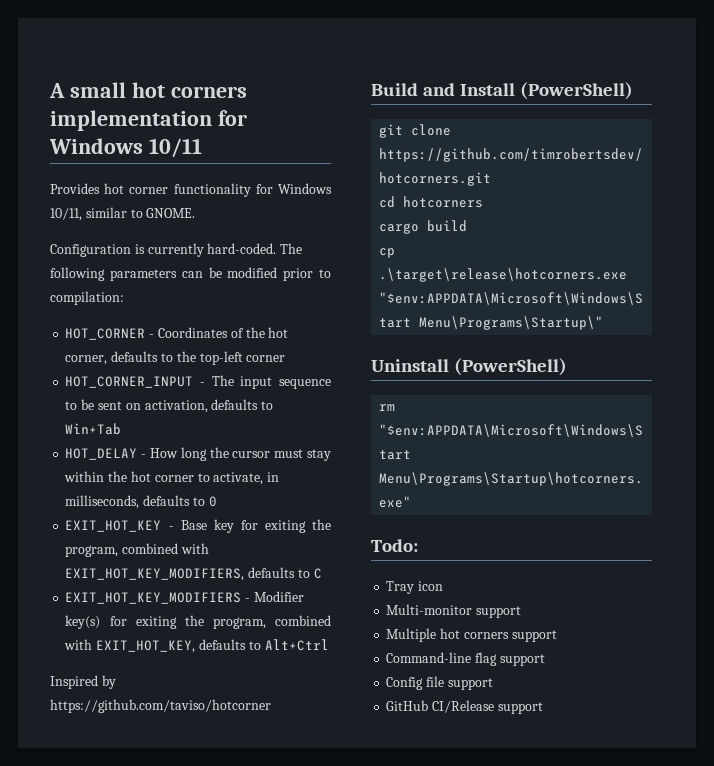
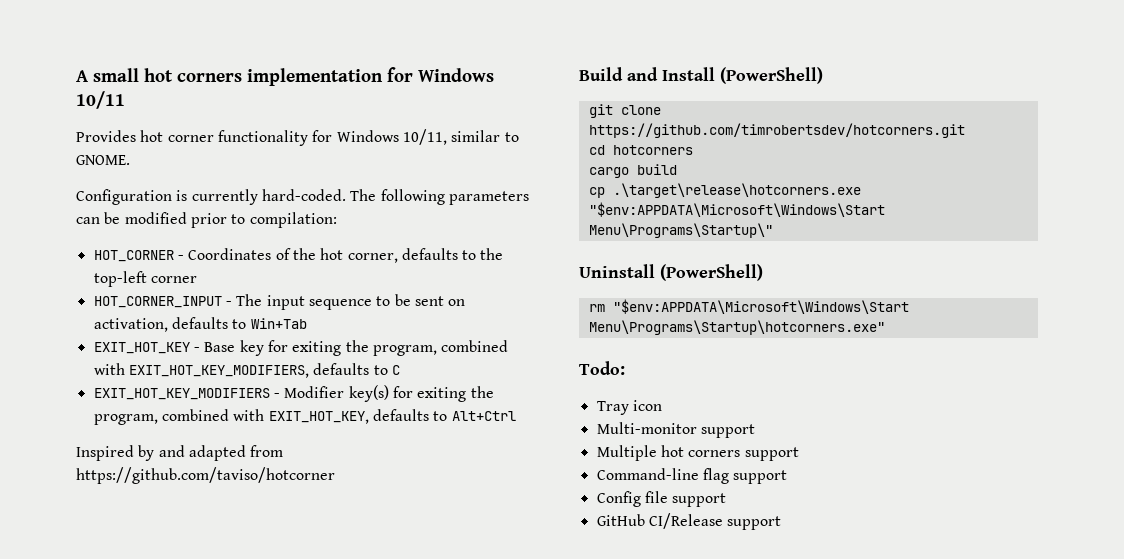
- HOT_DELAY - How long the cursor must stay within the hot corner to activate, in milliseconds, defaults to 0
- Inspired by https://github.com/taviso/hotcorner
+ Inspired by and adapted from https://github.com/taviso/hotcorner

